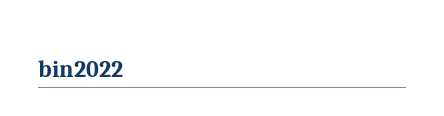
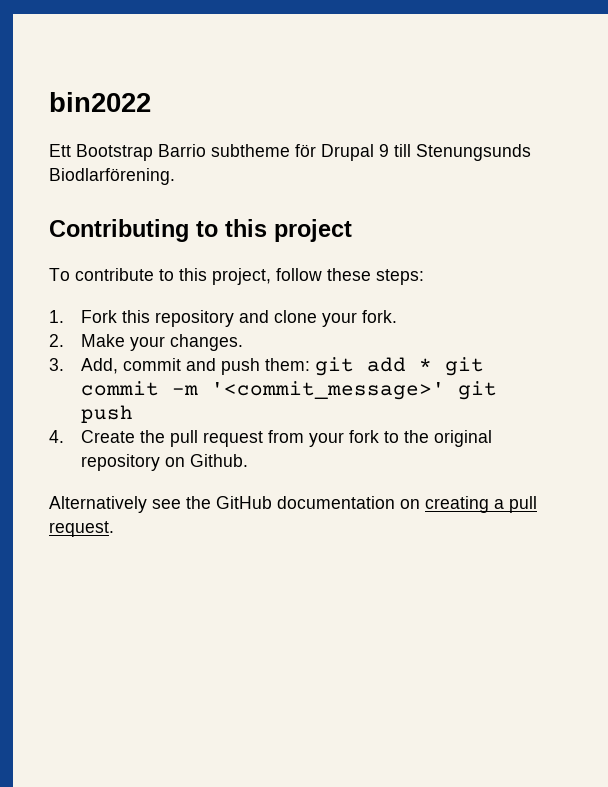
+ Ett Bootstrap Barrio subtheme för Drupal 9 till Stenungsunds Biodlarförening.
+ Contributing to this project
+ To contribute to this project, follow these steps:
+ 1. Fork this repository and clone your fork.
+ 2. Make your changes.
+ 3. Add, commit and push them: git add * git commit -m '<commit_message>' git push
+ 4. Create the pull request from your fork to the original repository on Github.
+ Alternatively see the GitHub documentation on creating a pull request.

